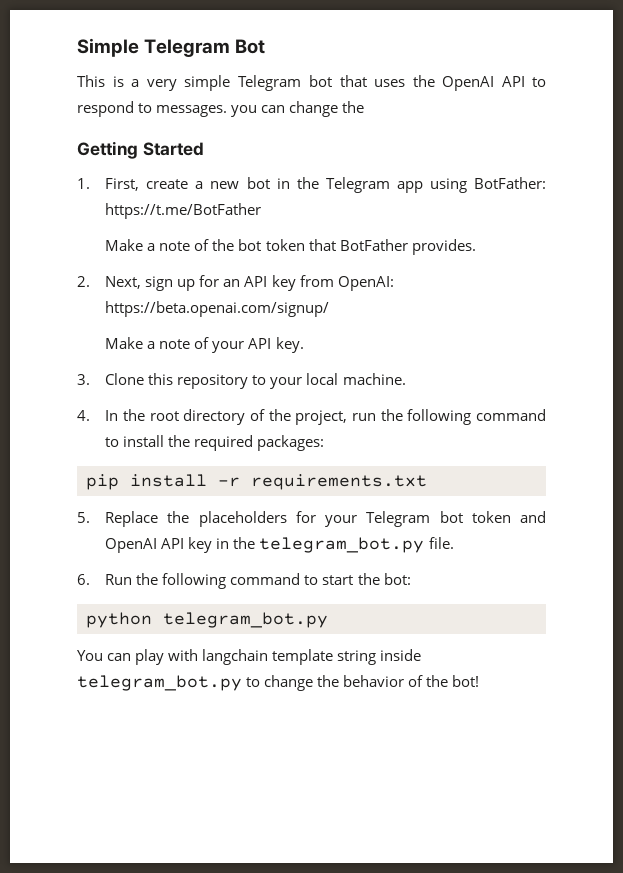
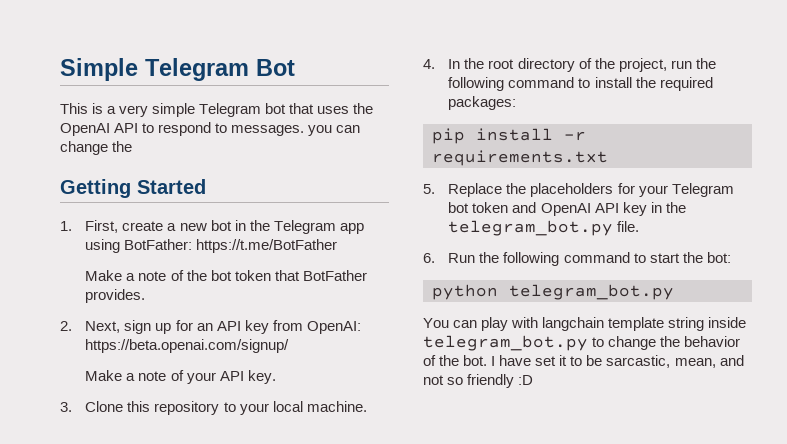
- You can play with langchain template string inside telegram_bot.py to change the behavior of the bot!
+ You can play with langchain template string inside telegram_bot.py to change the behavior of the bot. I have set it to be sarcastic, mean, and not so friendly :D

